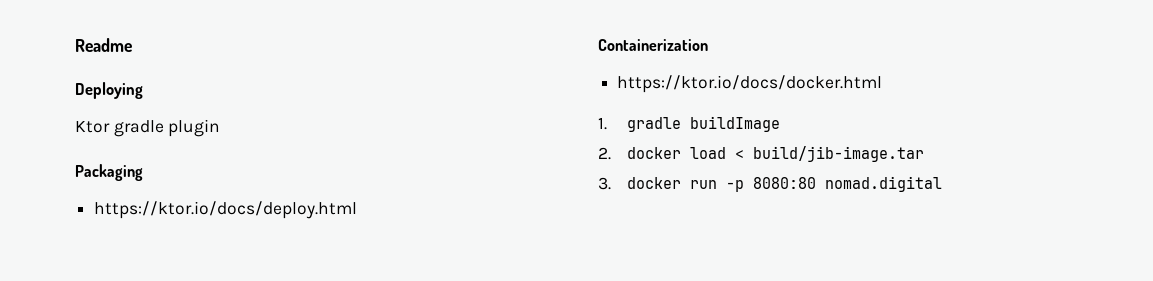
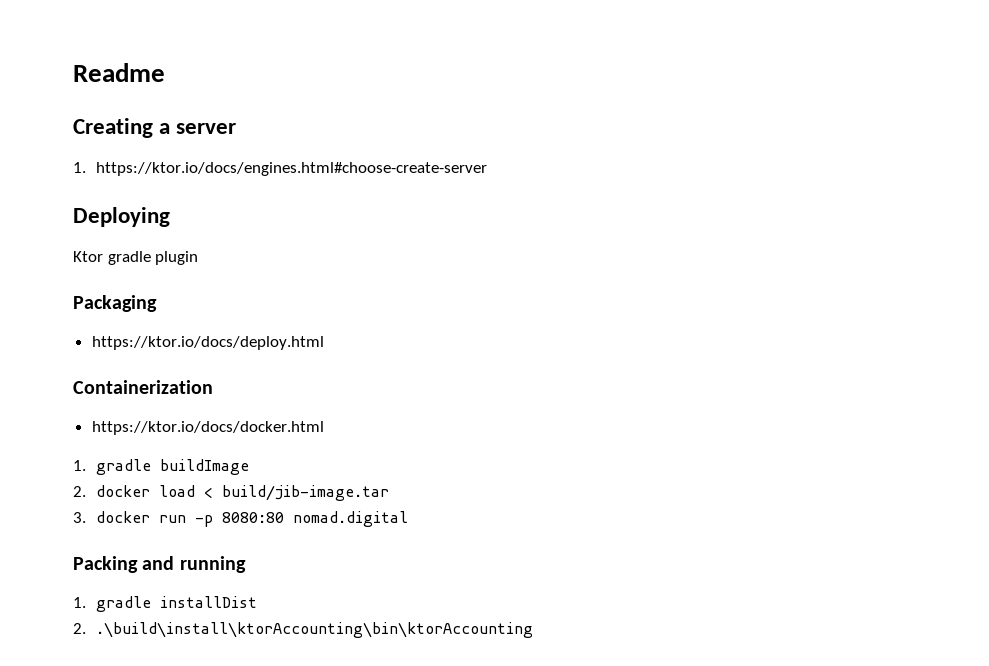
+ Creating a server
+ 1. https://ktor.io/docs/engines.html#choose-create-server
+ Packing and running
+ 1. gradle installDist
+ 2. .\build\install\ktorAccounting\bin\ktorAccounting

